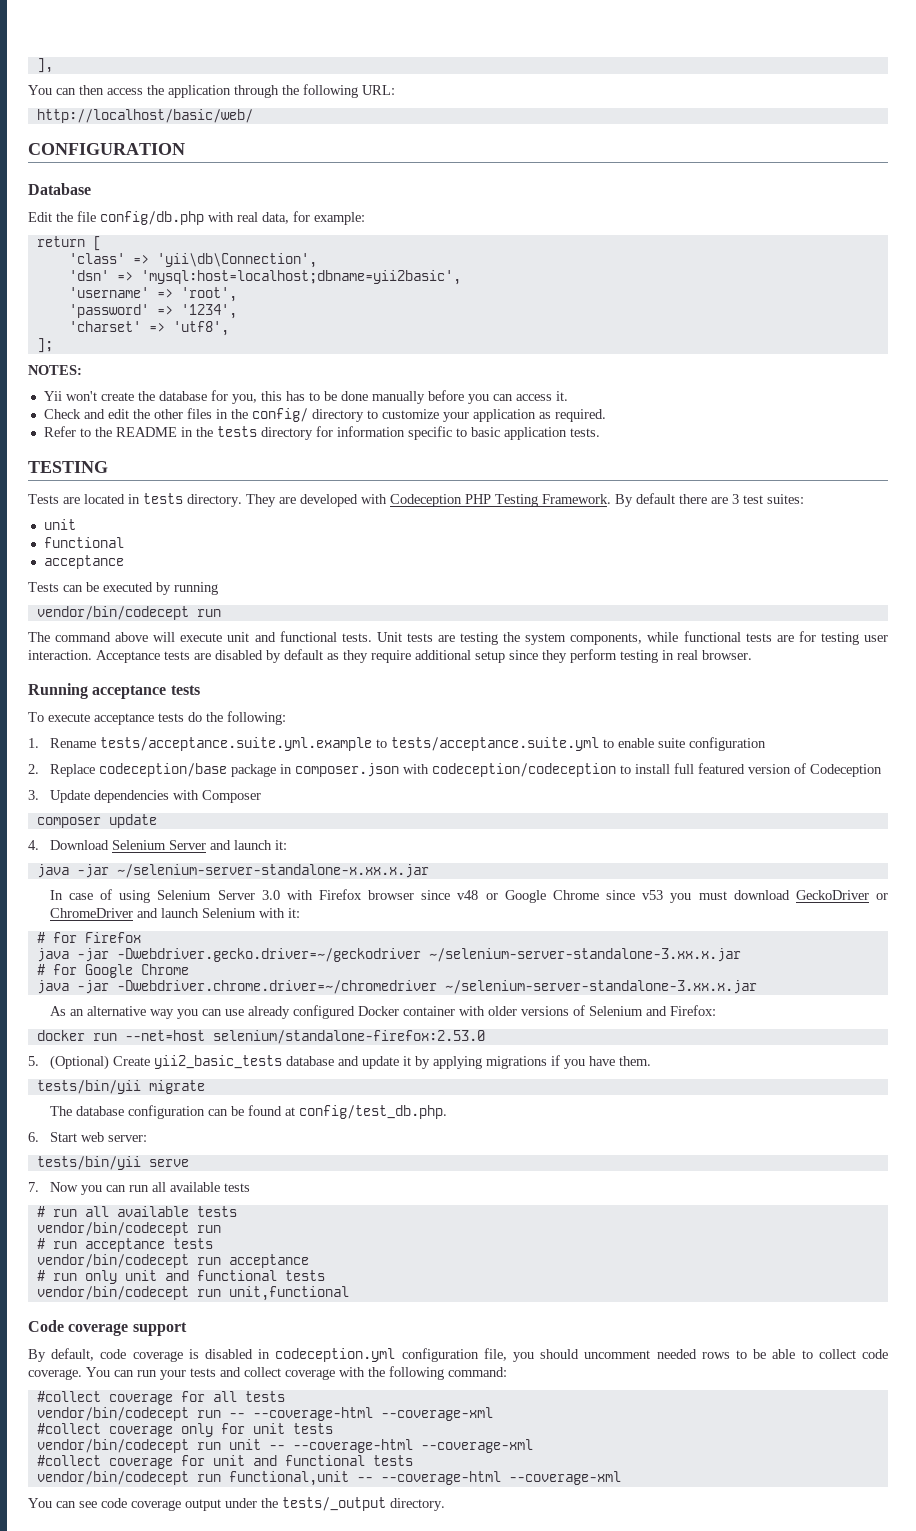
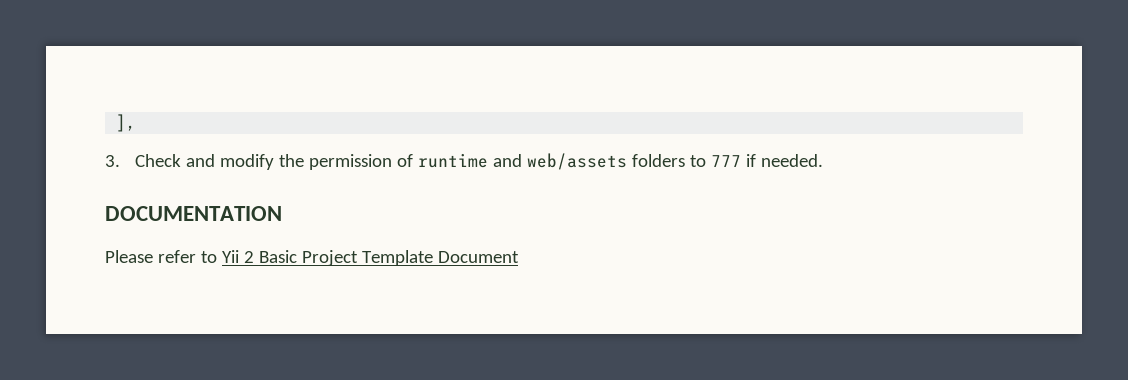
- You can then access the application through the following URL:
- http://localhost/basic/web/
- CONFIGURATION
- Database
- Edit the file config/db.php with real data, for example:
- return [
- 'class' => 'yii\db\Connection',
- 'dsn' => 'mysql:host=localhost;dbname=yii2basic',
- 'username' => 'root',
- 'password' => '1234',
- 'charset' => 'utf8',
- ];
- NOTES:
- Yii won't create the database for you, this has to be done manually before you can access it.
- Check and edit the other files in the config/ directory to customize your application as required.
- Refer to the README in the tests directory for information specific to basic application tests.
- TESTING
- Tests are located in tests directory. They are developed with Codeception PHP Testing Framework. By default there are 3 test suites:
- unit
- functional
- acceptance
- Tests can be executed by running
- vendor/bin/codecept run
- The command above will execute unit and functional tests. Unit tests are testing the system components, while functional tests are for testing user interaction. Acceptance tests are disabled by default as they require additional setup since they perform testing in real browser.
- Running acceptance tests
- To execute acceptance tests do the following:
- 1. Rename tests/acceptance.suite.yml.example to tests/acceptance.suite.yml to enable suite configuration
- 2. Replace codeception/base package in composer.json with codeception/codeception to install full featured version of Codeception
- 3. Update dependencies with Composer
- composer update
- 4. Download Selenium Server and launch it:
- java -jar ~/selenium-server-standalone-x.xx.x.jar
- In case of using Selenium Server 3.0 with Firefox browser since v48 or Google Chrome since v53 you must download GeckoDriver or ChromeDriver and launch Selenium with it:
- # for Firefox
- java -jar -Dwebdriver.gecko.driver=~/geckodriver ~/selenium-server-standalone-3.xx.x.jar
- # for Google Chrome
- java -jar -Dwebdriver.chrome.driver=~/chromedriver ~/selenium-server-standalone-3.xx.x.jar
- As an alternative way you can use already configured Docker container with older versions of Selenium and Firefox:
- docker run --net=host selenium/standalone-firefox:2.53.0
- 5. (Optional) Create yii2_basic_tests database and update it by applying migrations if you have them.
- tests/bin/yii migrate
- The database configuration can be found at config/test_db.php.
- 6. Start web server:
- tests/bin/yii serve
- 7. Now you can run all available tests
- # run all available tests
- vendor/bin/codecept run
- # run acceptance tests
- vendor/bin/codecept run acceptance
- # run only unit and functional tests
- vendor/bin/codecept run unit,functional
- Code coverage support
- By default, code coverage is disabled in codeception.yml configuration file, you should uncomment needed rows to be able to collect code coverage. You can run your tests and collect coverage with the following command:
- #collect coverage for all tests
- vendor/bin/codecept run -- --coverage-html --coverage-xml
- #collect coverage only for unit tests
- vendor/bin/codecept run unit -- --coverage-html --coverage-xml
- #collect coverage for unit and functional tests
- vendor/bin/codecept run functional,unit -- --coverage-html --coverage-xml
- You can see code coverage output under the tests/_output directory.
+ 3. Check and modify the permission of runtime and web/assets folders to 777 if needed.
+ DOCUMENTATION
+ Please refer to Yii 2 Basic Project Template Document

